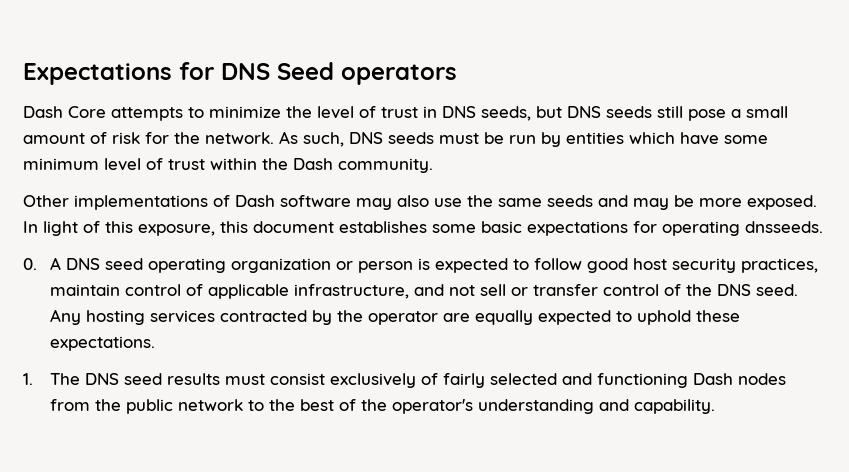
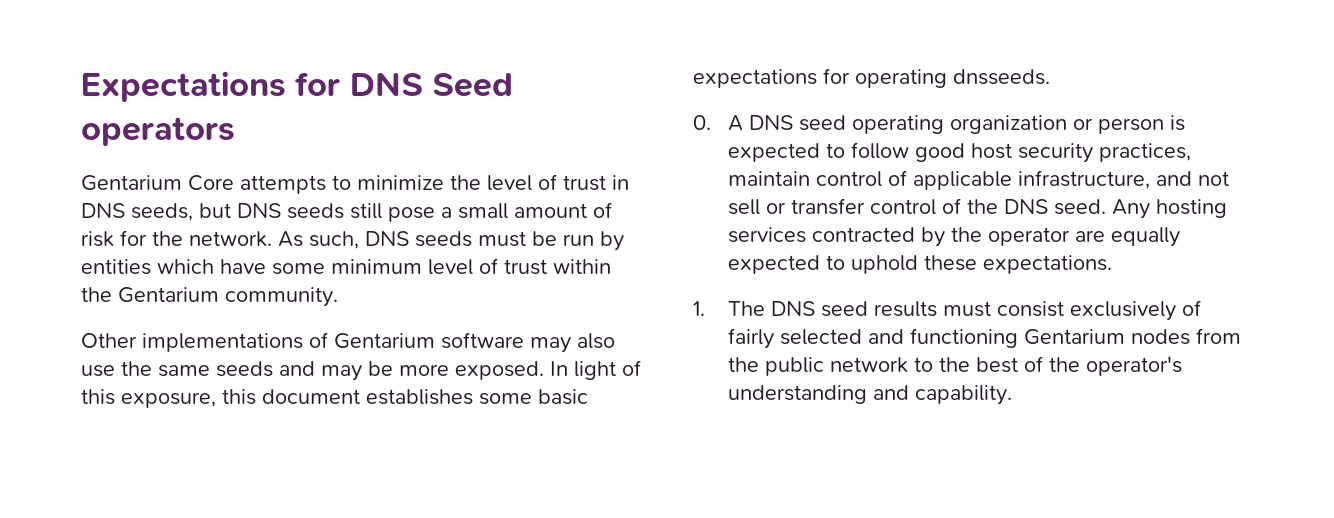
- Dash Core attempts to minimize the level of trust in DNS seeds, but DNS seeds still pose a small amount of risk for the network.
+ Gentarium Core attempts to minimize the level of trust in DNS seeds, but DNS seeds still pose a small amount of risk for the network.
- As such, DNS seeds must be run by entities which have some minimum level of trust within the Dash community.
+ As such, DNS seeds must be run by entities which have some minimum level of trust within the Gentarium community.
- Other implementations of Dash software may also use the same seeds and may be more exposed.
+ Other implementations of Gentarium software may also use the same seeds and may be more exposed.
- 1. The DNS seed results must consist exclusively of fairly selected and functioning Dash nodes from the public network to the best of the operator's understanding and capability.
+ 1. The DNS seed results must consist exclusively of fairly selected and functioning Gentarium nodes from the public network to the best of the operator's understanding and capability.

